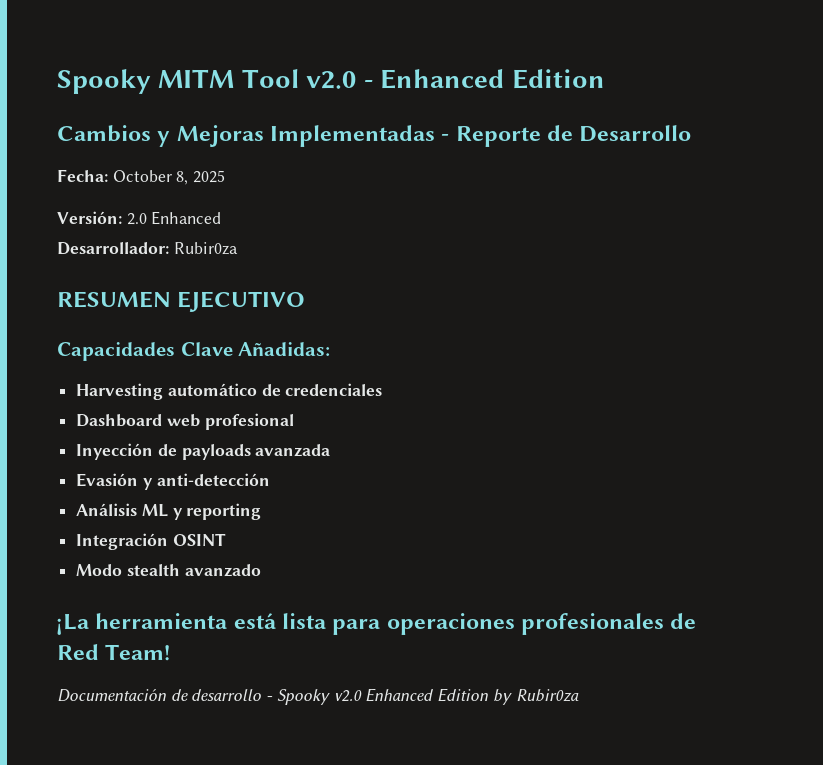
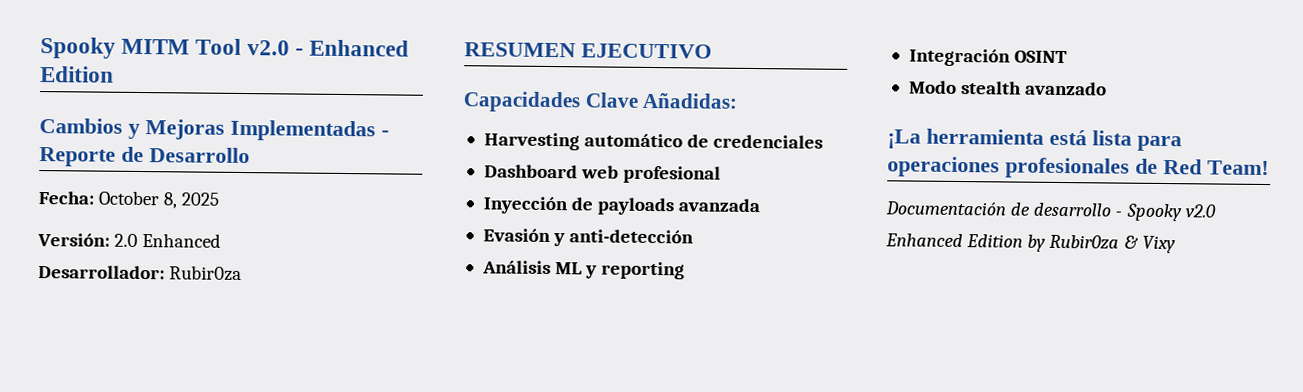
- Documentación de desarrollo - Spooky v2.0 Enhanced Edition by Rubir0za
+ Documentación de desarrollo - Spooky v2.0 Enhanced Edition by Rubir0za & Vixy

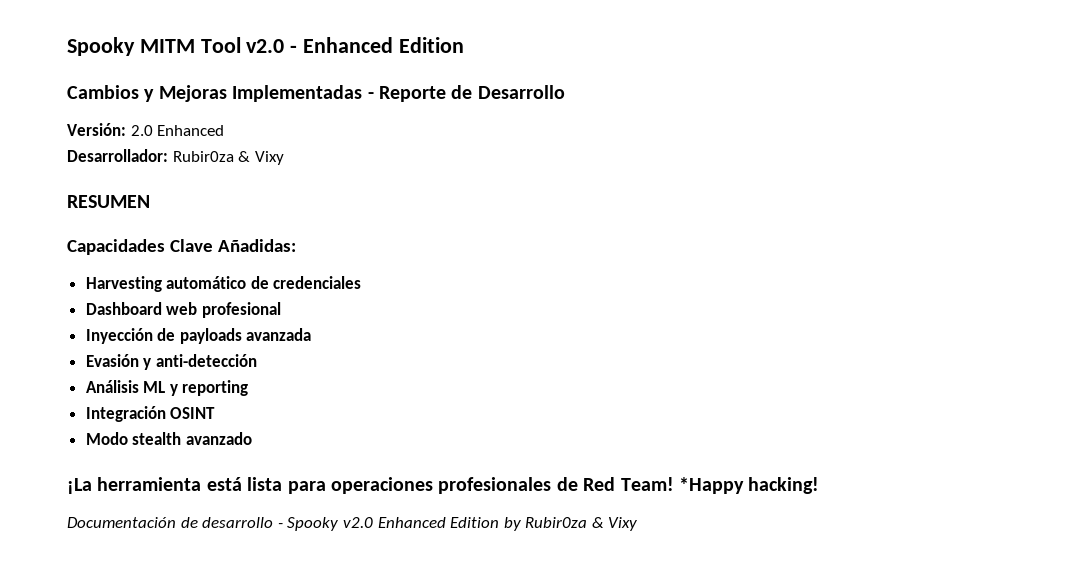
- Fecha: October 8, 2025
- Desarrollador: Rubir0za
+ Desarrollador: Rubir0za & Vixy
- RESUMEN EJECUTIVO
+ RESUMEN
+ *Happy hacking!

